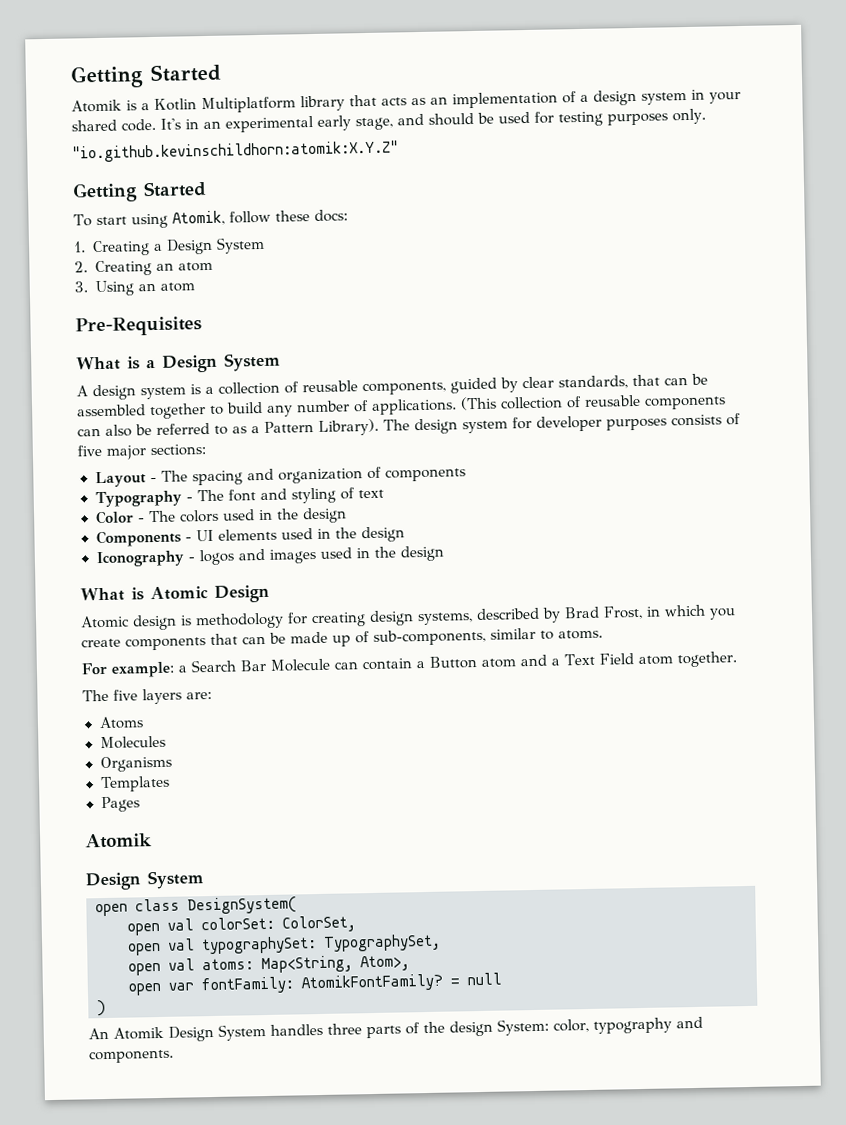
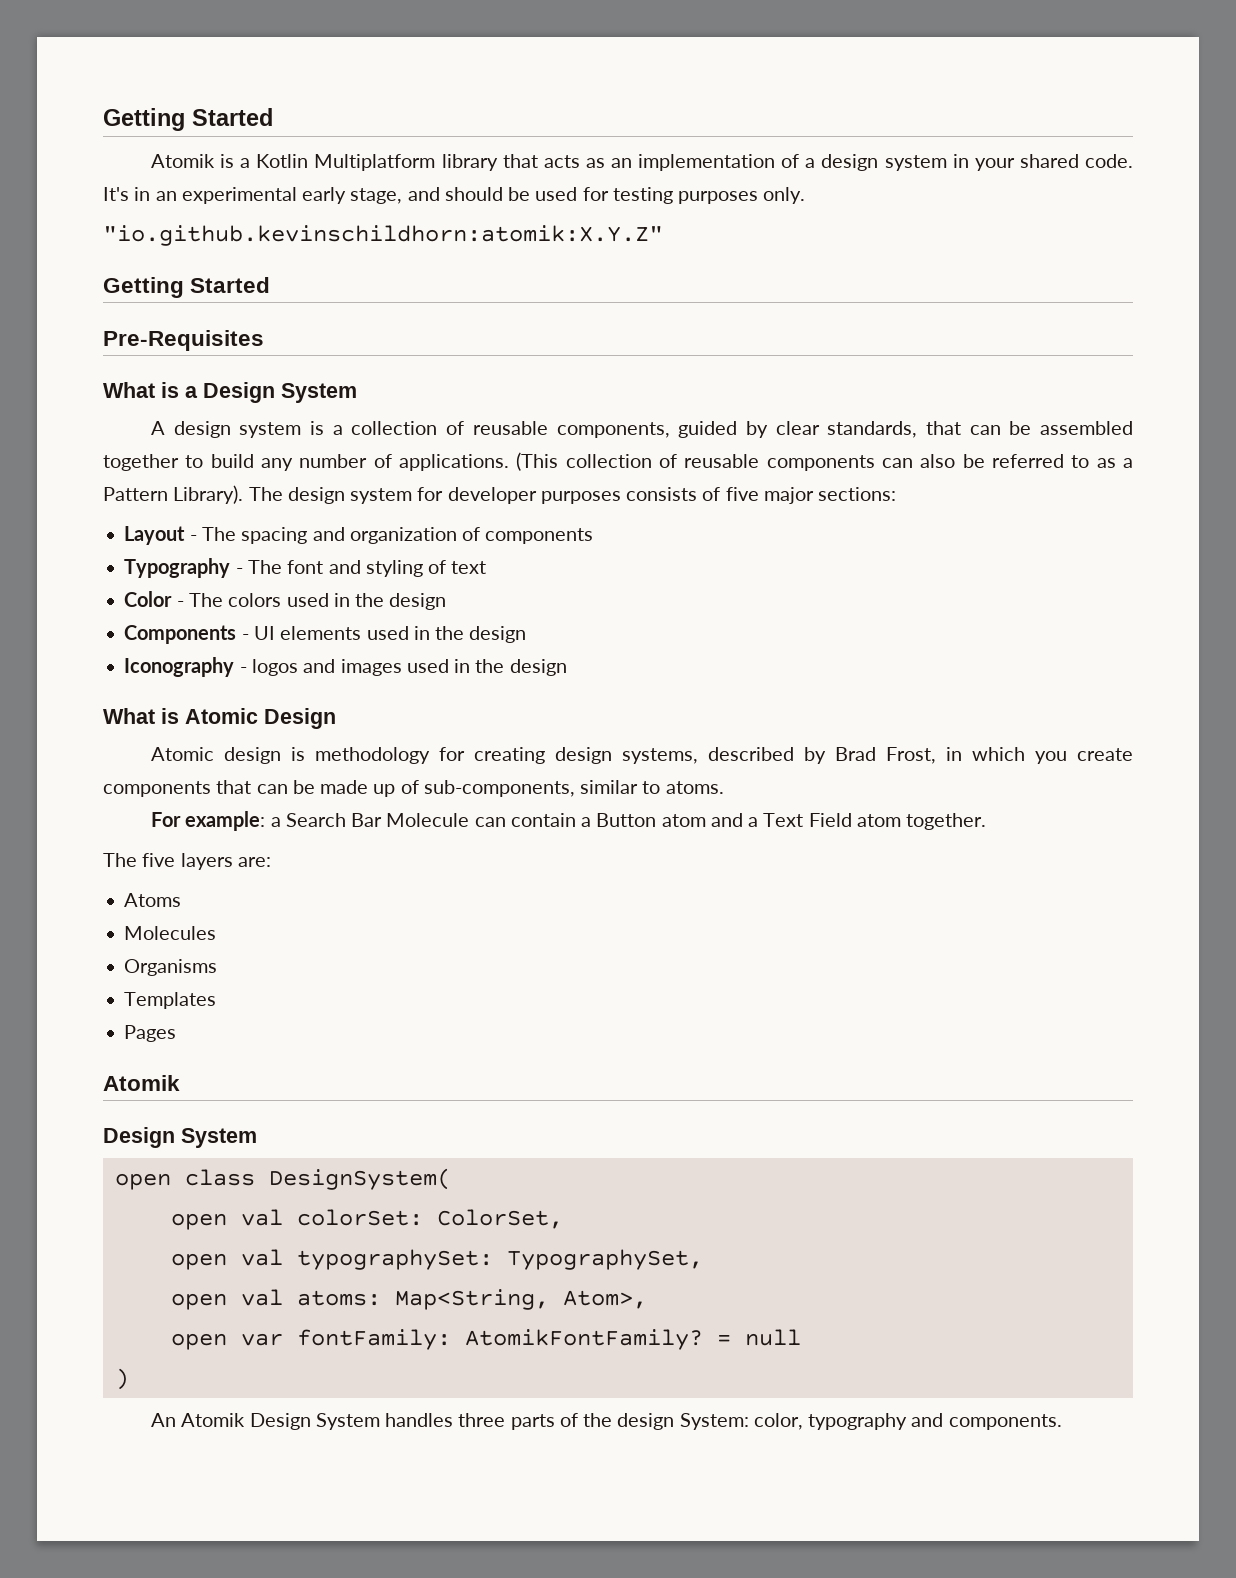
- To start using Atomik, follow these docs:
- 1. Creating a Design System
- 2. Creating an atom
- 3. Using an atom

